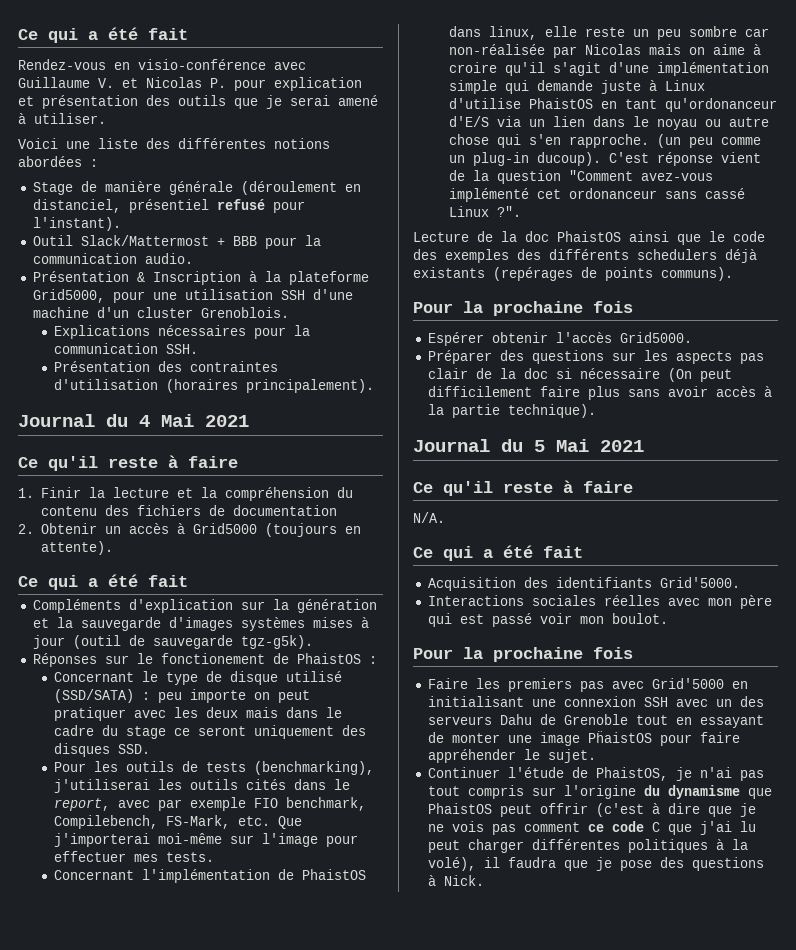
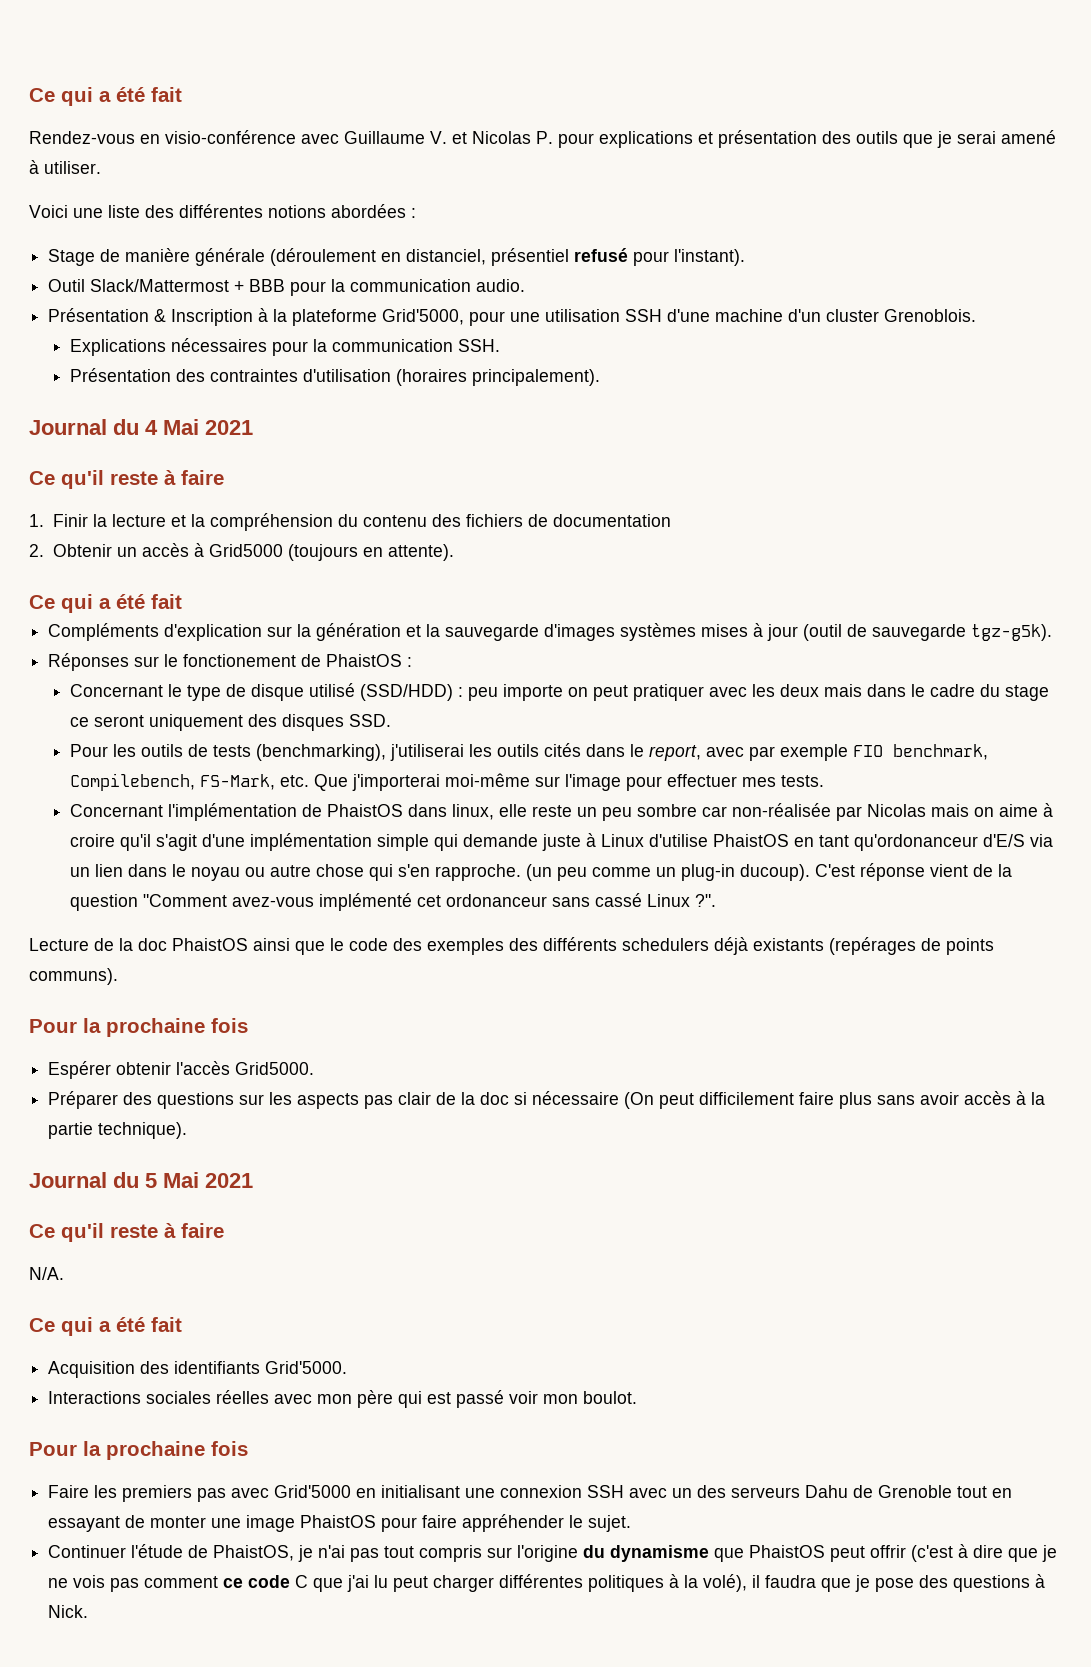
- Rendez-vous en visio-conférence avec Guillaume V. et Nicolas P. pour explication et présentation des outils que je serai amené à utiliser.
+ Rendez-vous en visio-conférence avec Guillaume V. et Nicolas P. pour explications et présentation des outils que je serai amené à utiliser.
- Présentation & Inscription à la plateforme Grid5000, pour une utilisation SSH d'une machine d'un cluster Grenoblois.
+ Présentation & Inscription à la plateforme Grid'5000, pour une utilisation SSH d'une machine d'un cluster Grenoblois.
- Concernant le type de disque utilisé (SSD/SATA) : peu importe on peut pratiquer avec les deux mais dans le cadre du stage ce seront uniquement des disques SSD.
+ Concernant le type de disque utilisé (SSD/HDD) : peu importe on peut pratiquer avec les deux mais dans le cadre du stage ce seront uniquement des disques SSD.
- Faire les premiers pas avec Grid'5000 en initialisant une connexion SSH avec un des serveurs Dahu de Grenoble tout en essayant de monter une image PḧaistOS pour faire appréhender le sujet.
+ Faire les premiers pas avec Grid'5000 en initialisant une connexion SSH avec un des serveurs Dahu de Grenoble tout en essayant de monter une image PhaistOS pour faire appréhender le sujet.

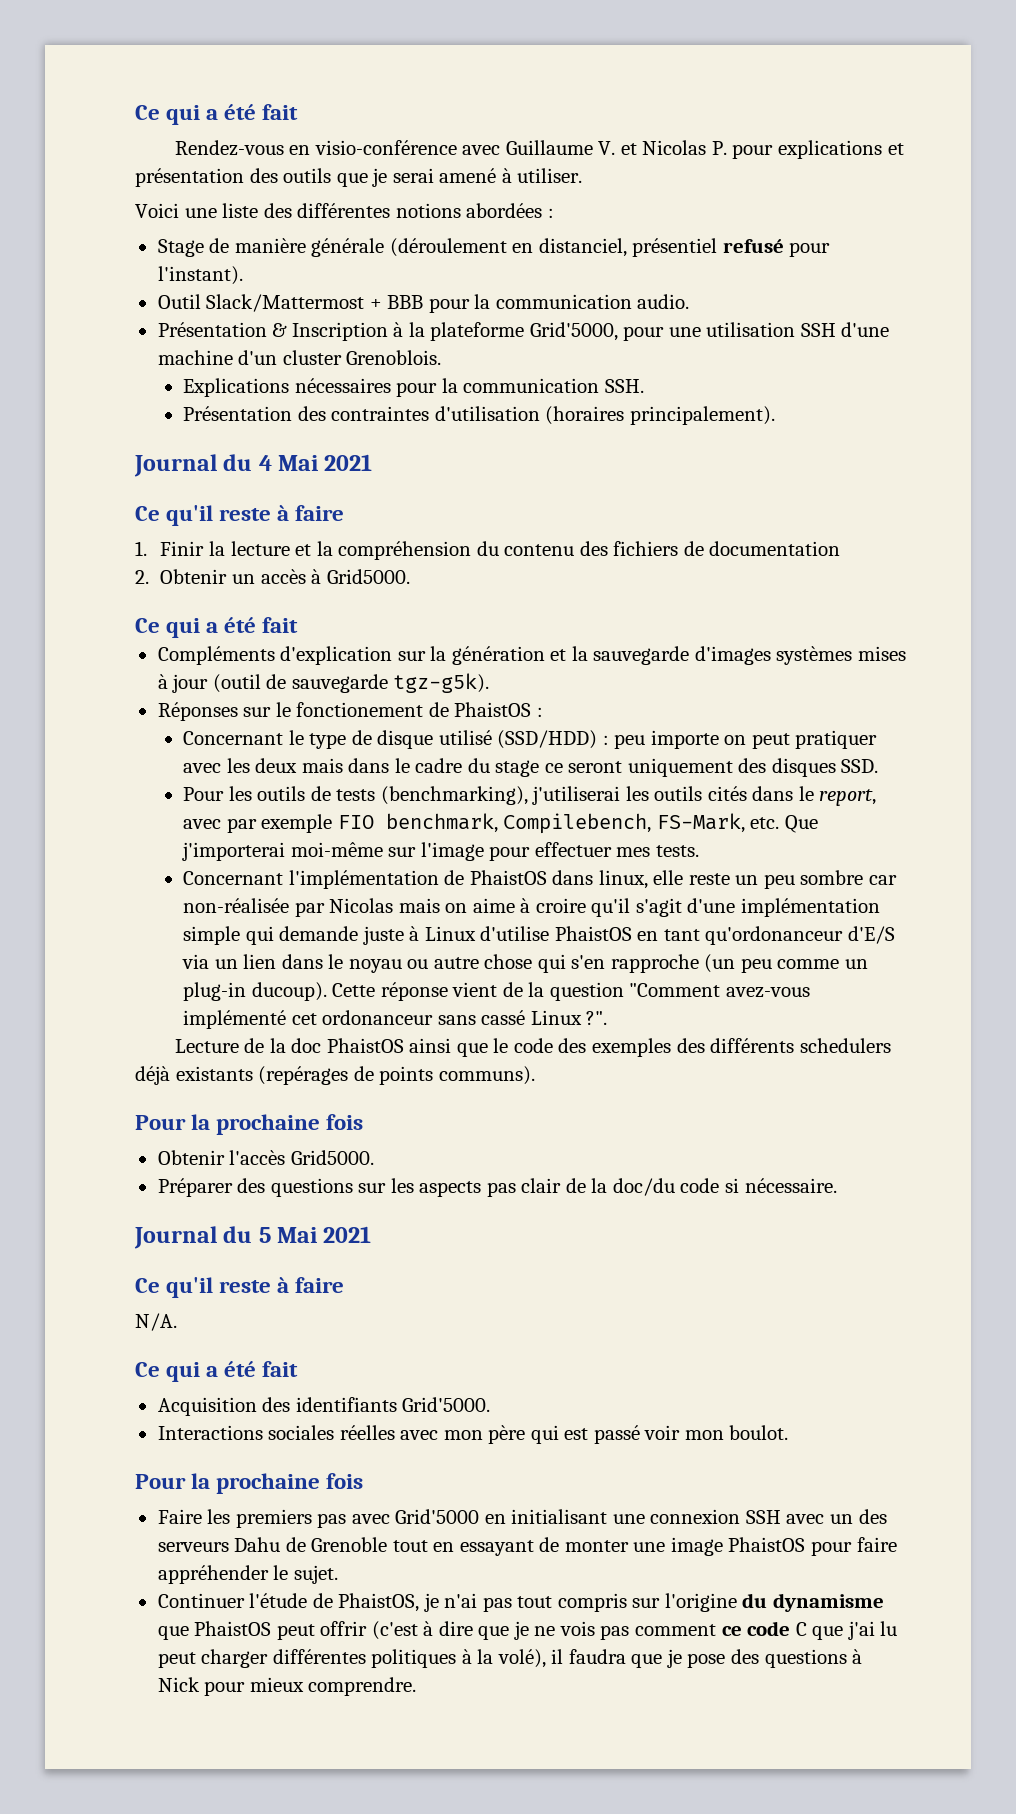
- 2. Obtenir un accès à Grid5000 (toujours en attente).
+ 2. Obtenir un accès à Grid5000.
- Concernant l'implémentation de PhaistOS dans linux, elle reste un peu sombre car non-réalisée par Nicolas mais on aime à croire qu'il s'agit d'une implémentation simple qui demande juste à Linux d'utilise PhaistOS en tant qu'ordonanceur d'E/S via un lien dans le noyau ou autre chose qui s'en rapproche. (un peu comme un plug-in ducoup).
+ Concernant l'implémentation de PhaistOS dans linux, elle reste un peu sombre car non-réalisée par Nicolas mais on aime à croire qu'il s'agit d'une implémentation simple qui demande juste à Linux d'utilise PhaistOS en tant qu'ordonanceur d'E/S via un lien dans le noyau ou autre chose qui s'en rapproche (un peu comme un plug-in ducoup).
- C'est réponse vient de la question "Comment avez-vous implémenté cet ordonanceur sans cassé Linux ?".
+ Cette réponse vient de la question "Comment avez-vous implémenté cet ordonanceur sans cassé Linux ?".
- Espérer obtenir l'accès Grid5000.
+ Obtenir l'accès Grid5000.
- Préparer des questions sur les aspects pas clair de la doc si nécessaire (On peut difficilement faire plus sans avoir accès à la partie technique).
+ Préparer des questions sur les aspects pas clair de la doc/du code si nécessaire.
- Continuer l'étude de PhaistOS, je n'ai pas tout compris sur l'origine du dynamisme que PhaistOS peut offrir (c'est à dire que je ne vois pas comment ce code C que j'ai lu peut charger différentes politiques à la volé), il faudra que je pose des questions à Nick.
+ Continuer l'étude de PhaistOS, je n'ai pas tout compris sur l'origine du dynamisme que PhaistOS peut offrir (c'est à dire que je ne vois pas comment ce code C que j'ai lu peut charger différentes politiques à la volé), il faudra que je pose des questions à Nick pour mieux comprendre.

